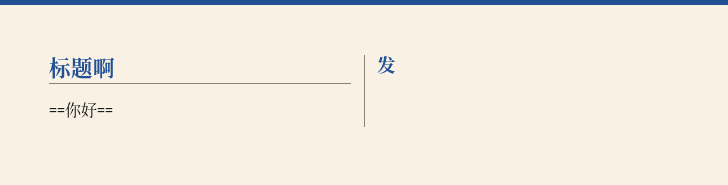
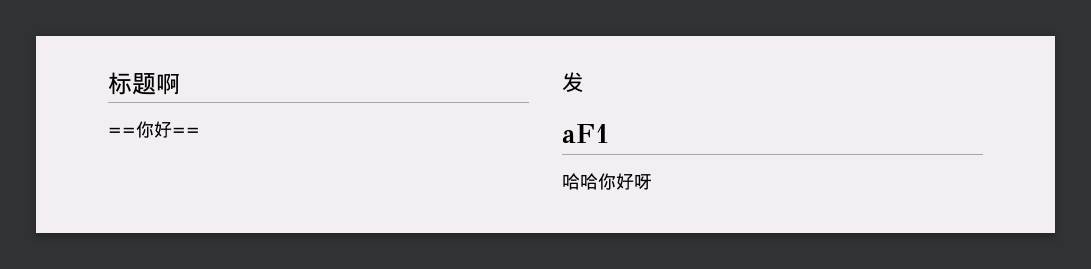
+ aF1
+ 哈哈你好呀

